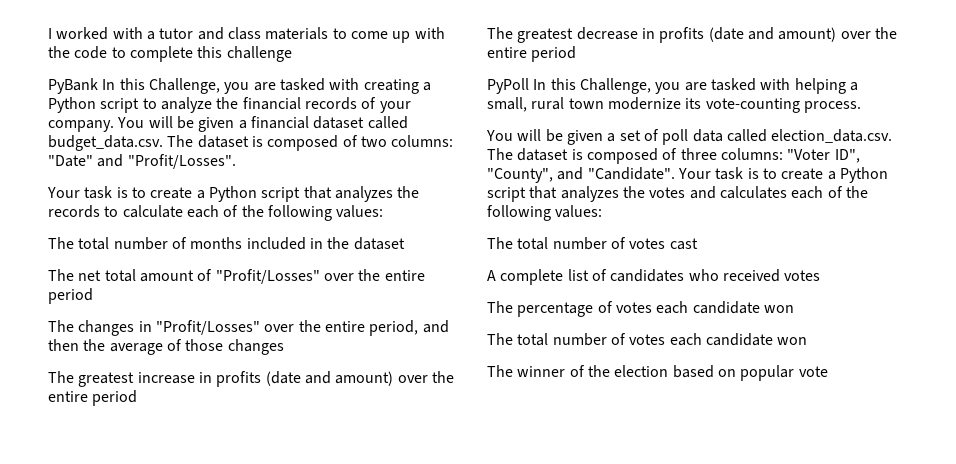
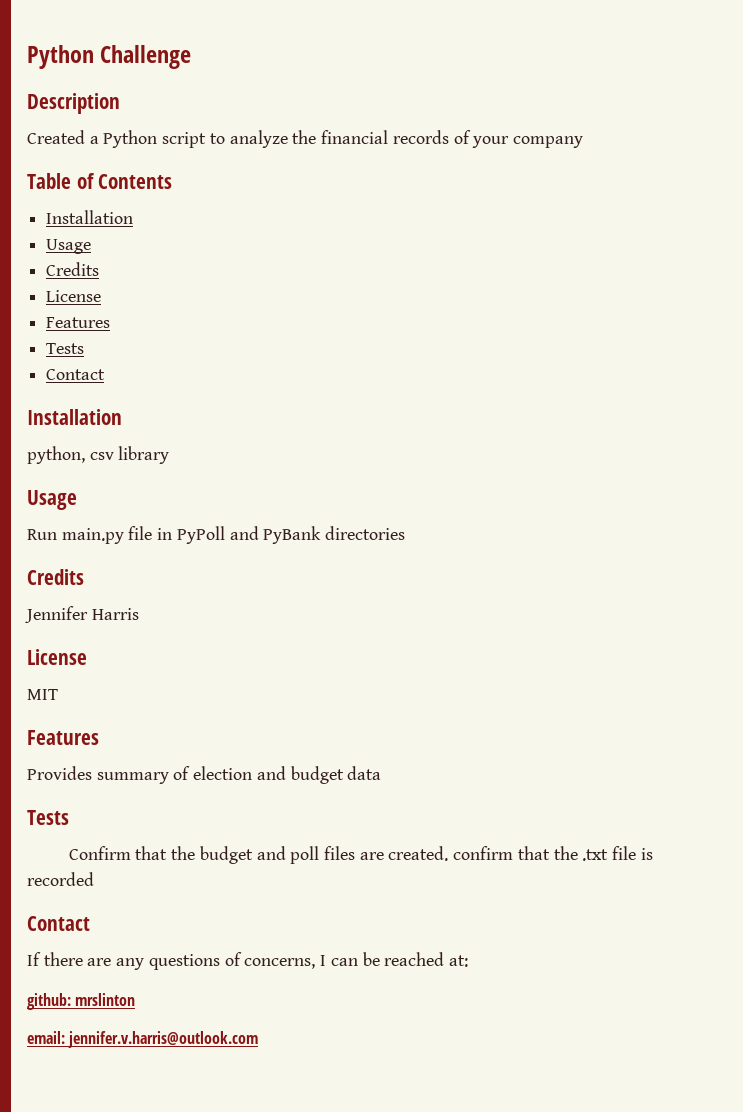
- I worked with a tutor and class materials to come up with the code to complete this challenge
- PyBank In this Challenge, you are tasked with creating a Python script to analyze the financial records of your company. You will be given a financial dataset called budget_data.csv. The dataset is composed of two columns: "Date" and "Profit/Losses".
- Your task is to create a Python script that analyzes the records to calculate each of the following values:
- The total number of months included in the dataset
- The net total amount of "Profit/Losses" over the entire period
- The changes in "Profit/Losses" over the entire period, and then the average of those changes
- The greatest increase in profits (date and amount) over the entire period
- The greatest decrease in profits (date and amount) over the entire period
- PyPoll In this Challenge, you are tasked with helping a small, rural town modernize its vote-counting process.
- You will be given a set of poll data called election_data.csv. The dataset is composed of three columns: "Voter ID", "County", and "Candidate". Your task is to create a Python script that analyzes the votes and calculates each of the following values:
- The total number of votes cast
- A complete list of candidates who received votes
- The percentage of votes each candidate won
- The total number of votes each candidate won
- The winner of the election based on popular vote
+ Python Challenge
+ Description
+ Created a Python script to analyze the financial records of your company
+ Table of Contents
+ Installation
+ Usage
+ Credits
+ License
+ Features
+ Tests
+ Contact
+ Installation
+ python, csv library
+ Usage
+ Run main.py file in PyPoll and PyBank directories
+ Credits
+ Jennifer Harris
+ License
+ MIT
+ Features
+ Provides summary of election and budget data
+ Tests
+ Confirm that the budget and poll files are created. confirm that the .txt file is recorded
+ Contact
+ If there are any questions of concerns, I can be reached at:
+ github: mrslinton
+ email: jennifer.v.harris@outlook.com

